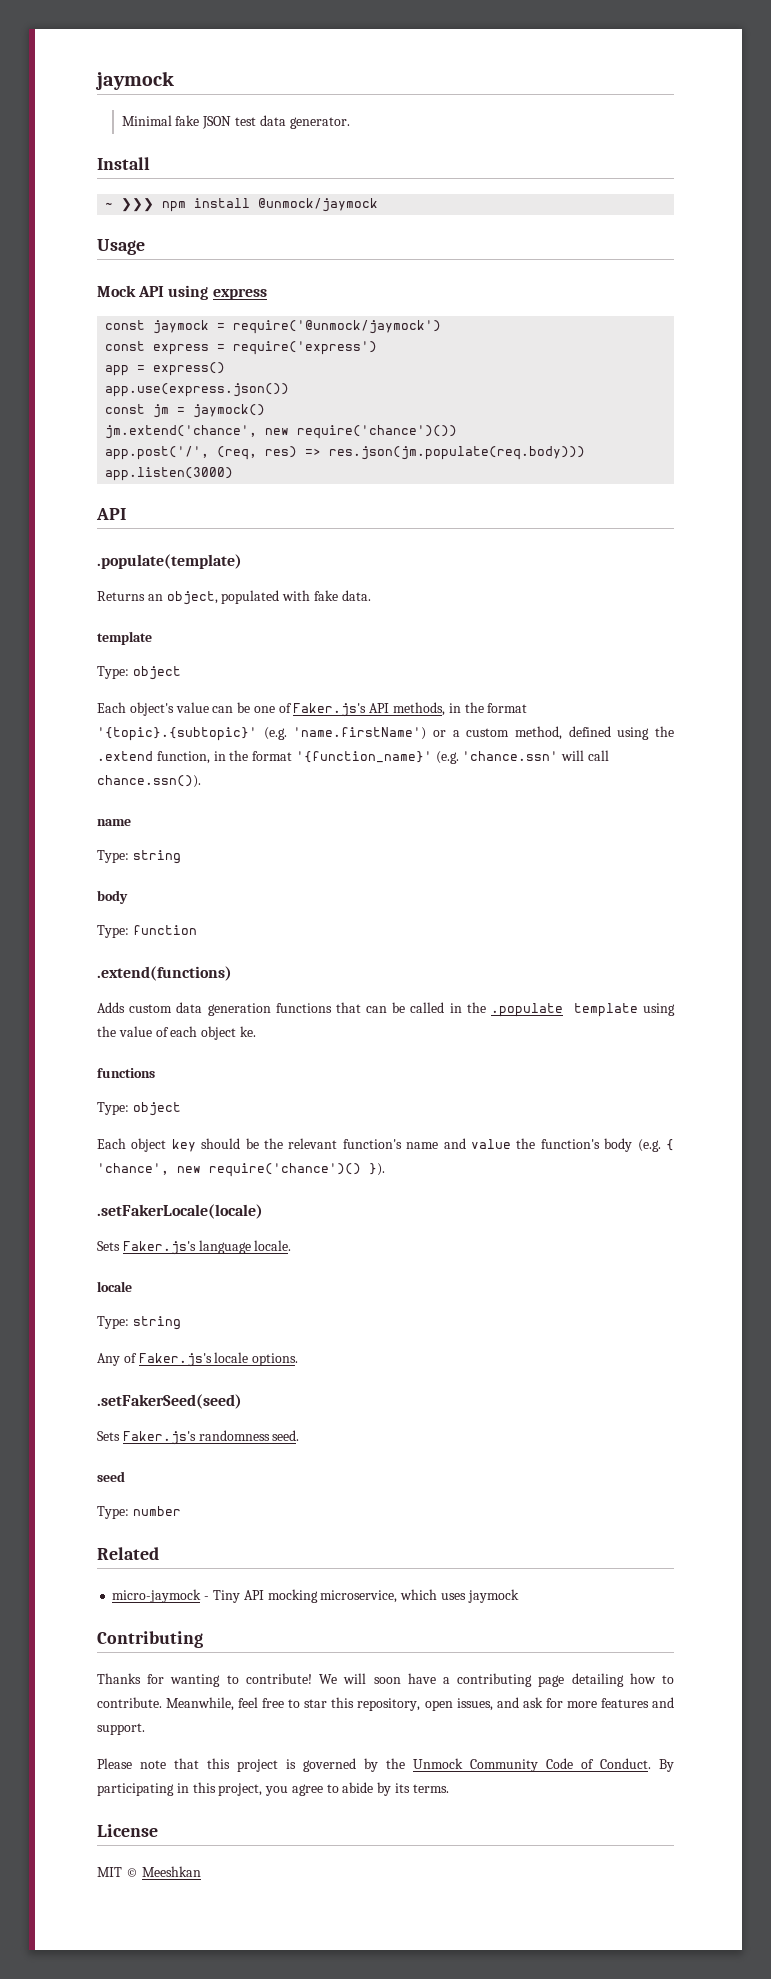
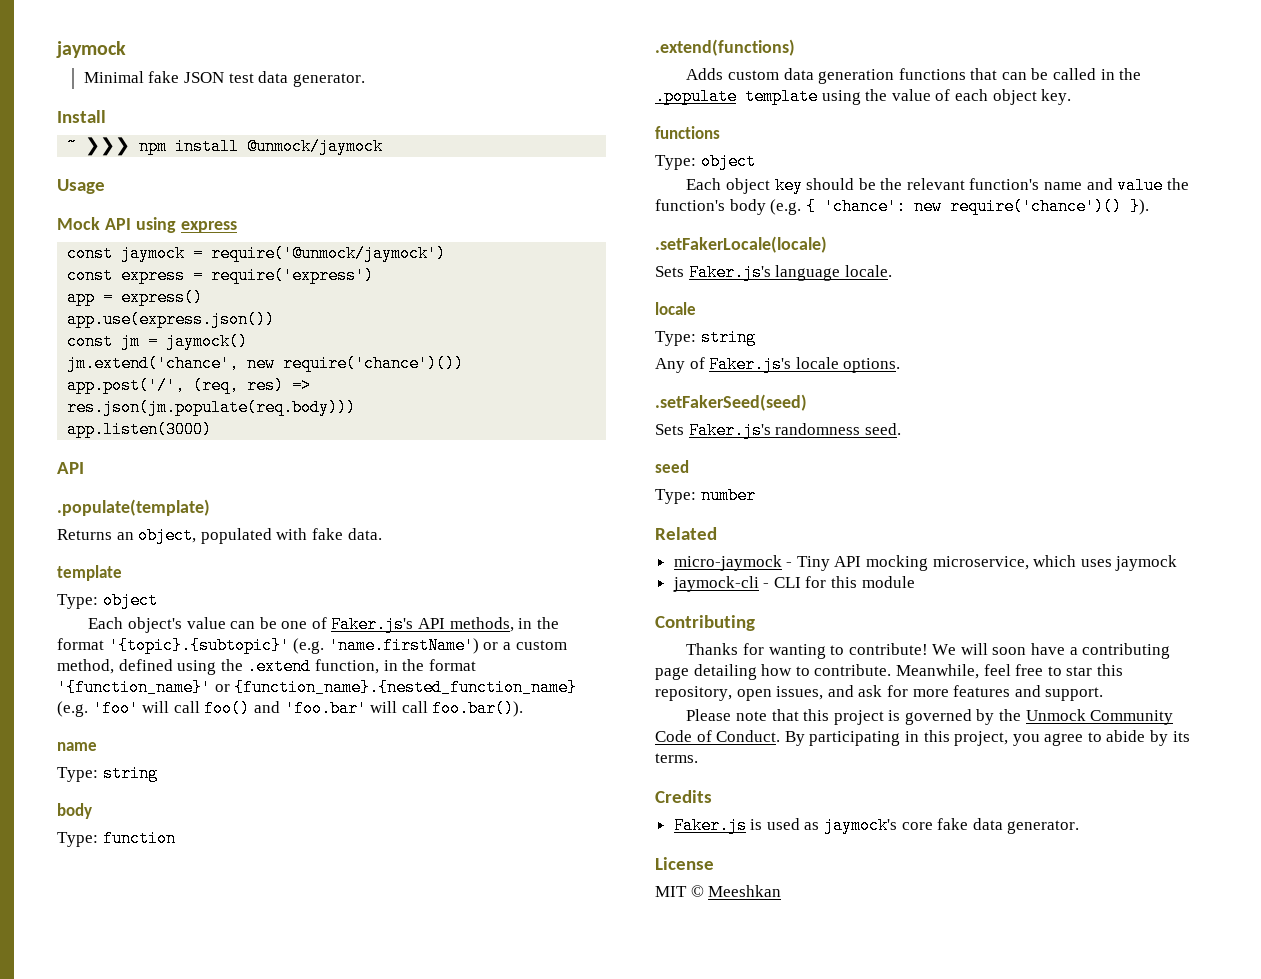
- Each object's value can be one of Faker.js's API methods, in the format '{topic}.{subtopic}' (e.g. 'name.firstName') or a custom method, defined using the .extend function, in the format '{function_name}' (e.g. 'chance.ssn' will call chance.ssn()).
+ Each object's value can be one of Faker.js's API methods, in the format '{topic}.{subtopic}' (e.g. 'name.firstName') or a custom method, defined using the .extend function, in the format '{function_name}' or {function_name}.{nested_function_name} (e.g. 'foo' will call foo() and 'foo.bar' will call foo.bar()).
- Adds custom data generation functions that can be called in the .populate template using the value of each object ke.
+ Adds custom data generation functions that can be called in the .populate template using the value of each object key.
- Each object key should be the relevant function's name and value the function's body (e.g. { 'chance', new require('chance')() }).
+ Each object key should be the relevant function's name and value the function's body (e.g. { 'chance': new require('chance')() }).
+ jaymock-cli - CLI for this module
+ Credits
+ Faker.js is used as jaymock's core fake data generator.

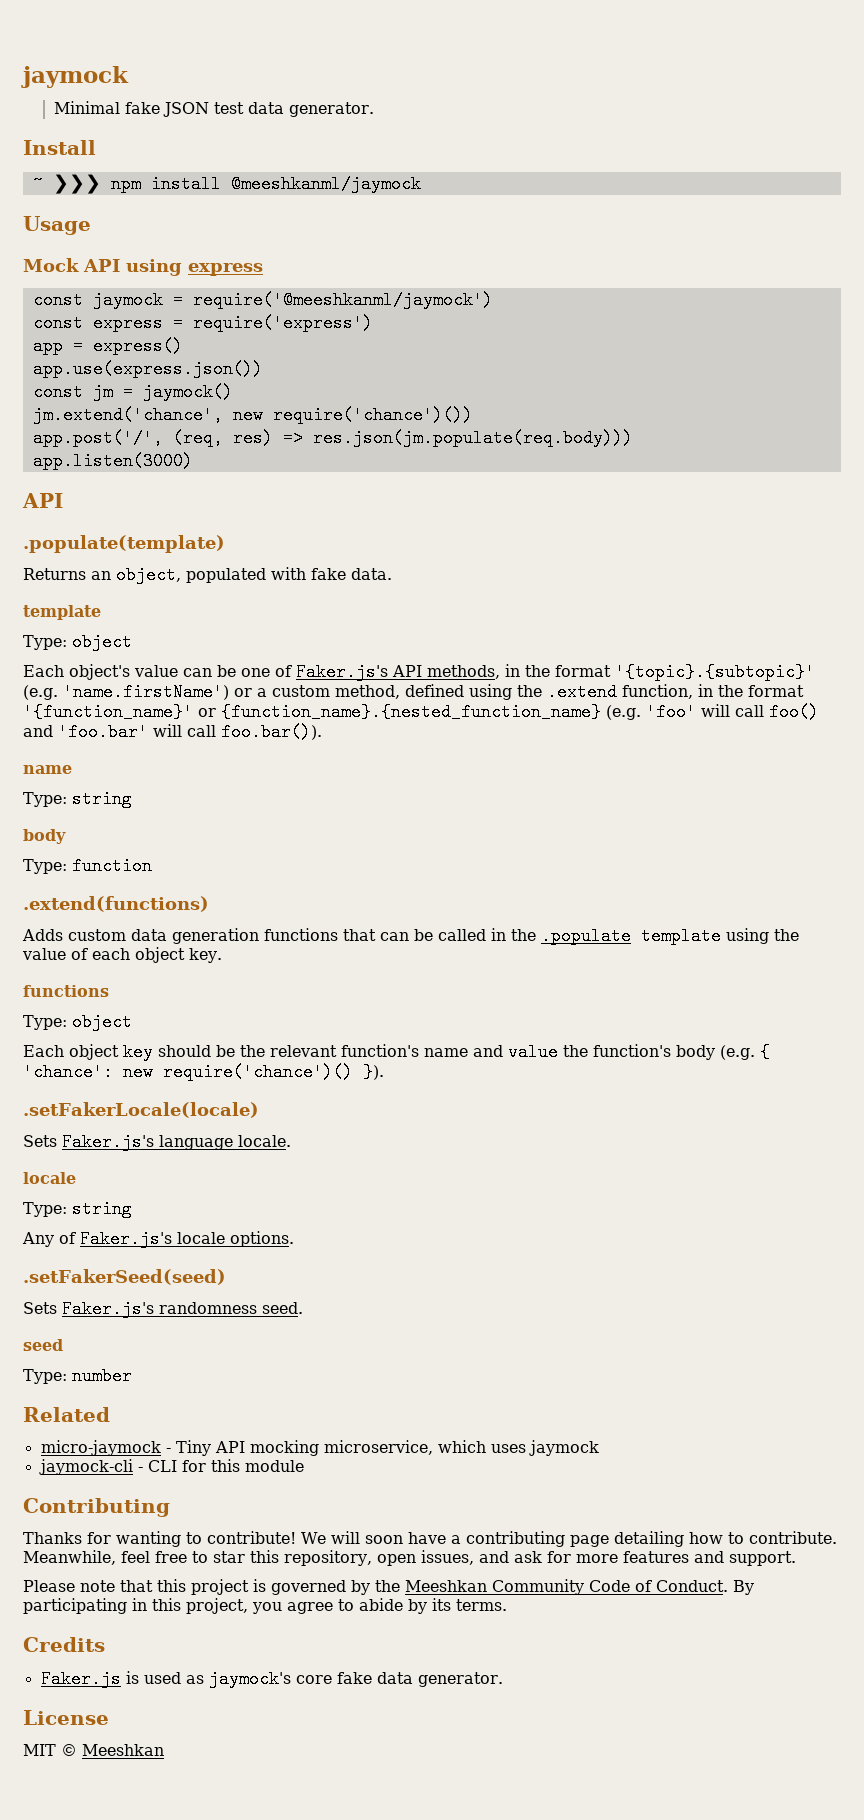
- ~ ❯❯❯ npm install @unmock/jaymock
+ ~ ❯❯❯ npm install @meeshkanml/jaymock
- const jaymock = require('@unmock/jaymock')
+ const jaymock = require('@meeshkanml/jaymock')
- Please note that this project is governed by the Unmock Community Code of Conduct.
+ Please note that this project is governed by the Meeshkan Community Code of Conduct.

